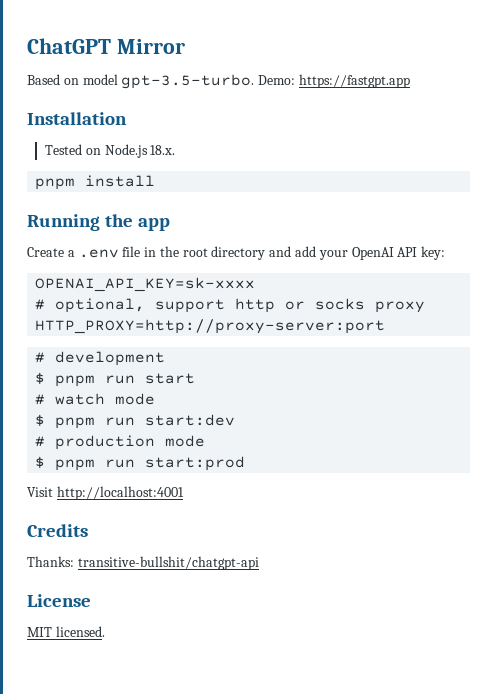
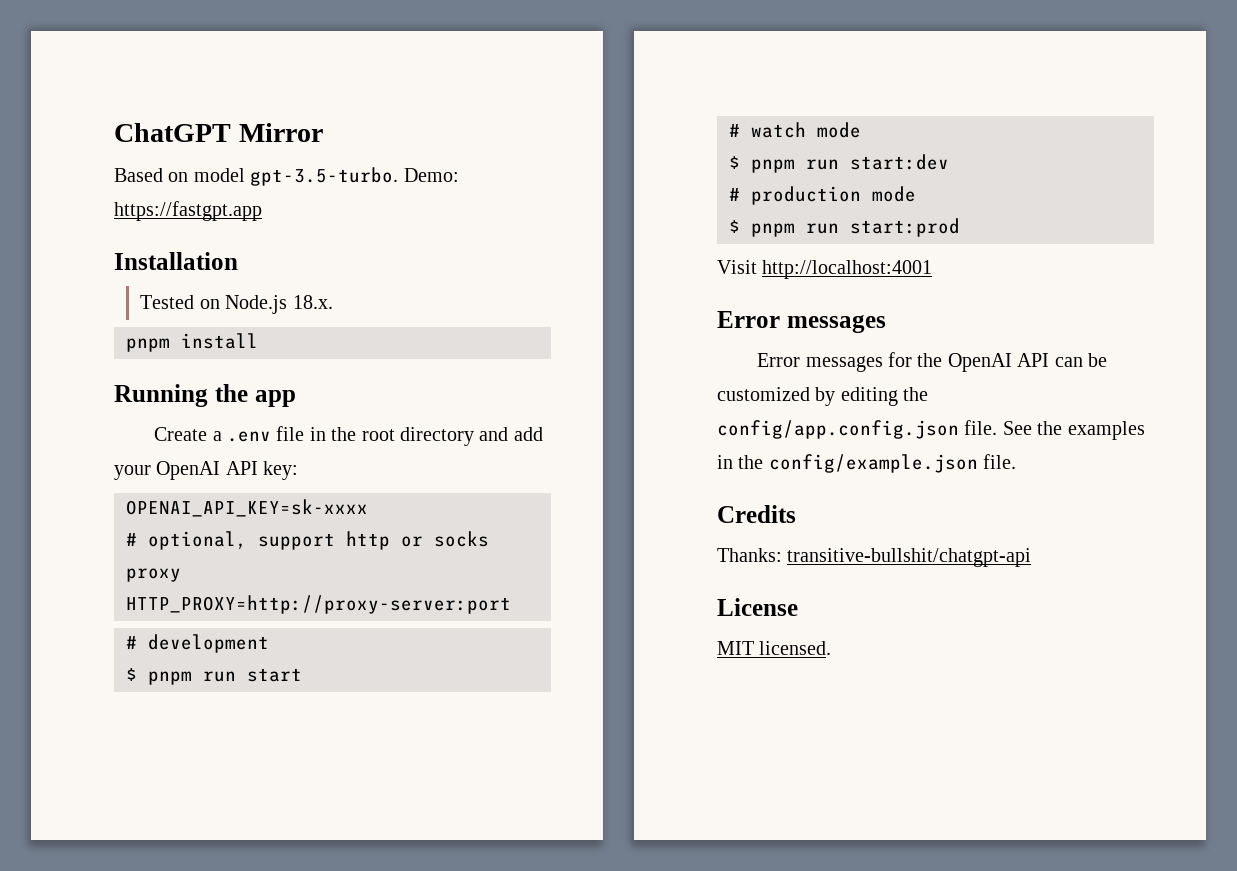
  Visit http://localhost:4001
+ Error messages
+ Error messages for the OpenAI API can be customized by editing the config/app.config.json file. See the examples in the config/example.json file.

